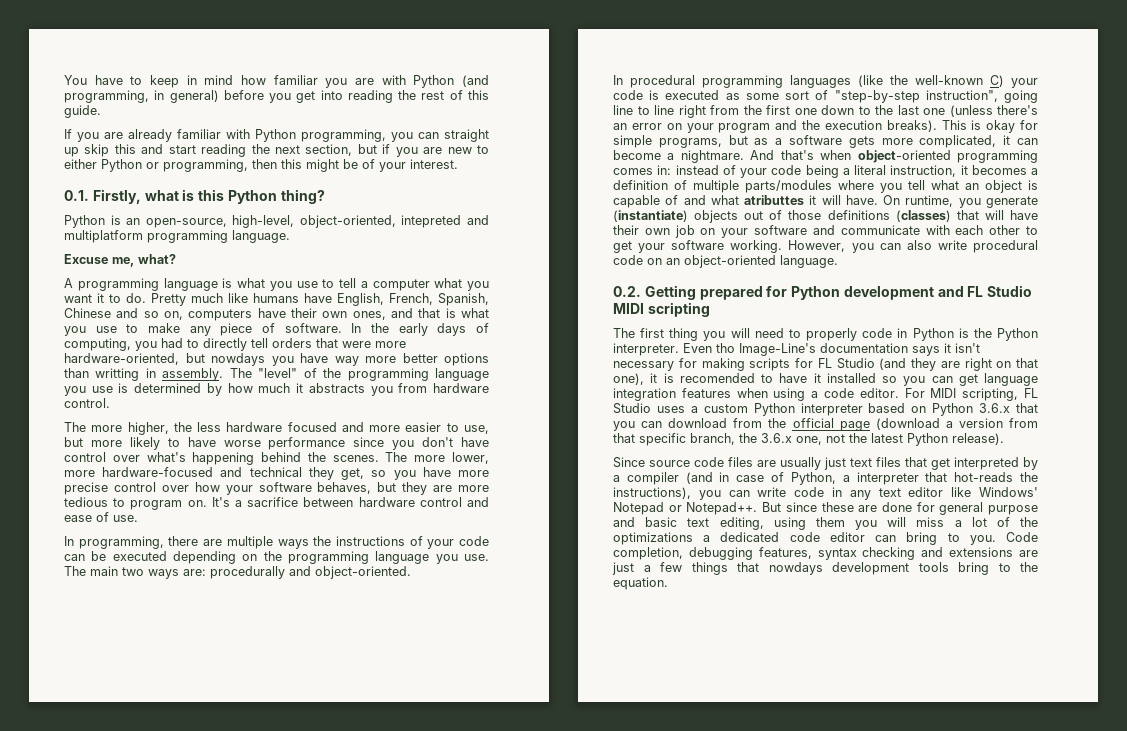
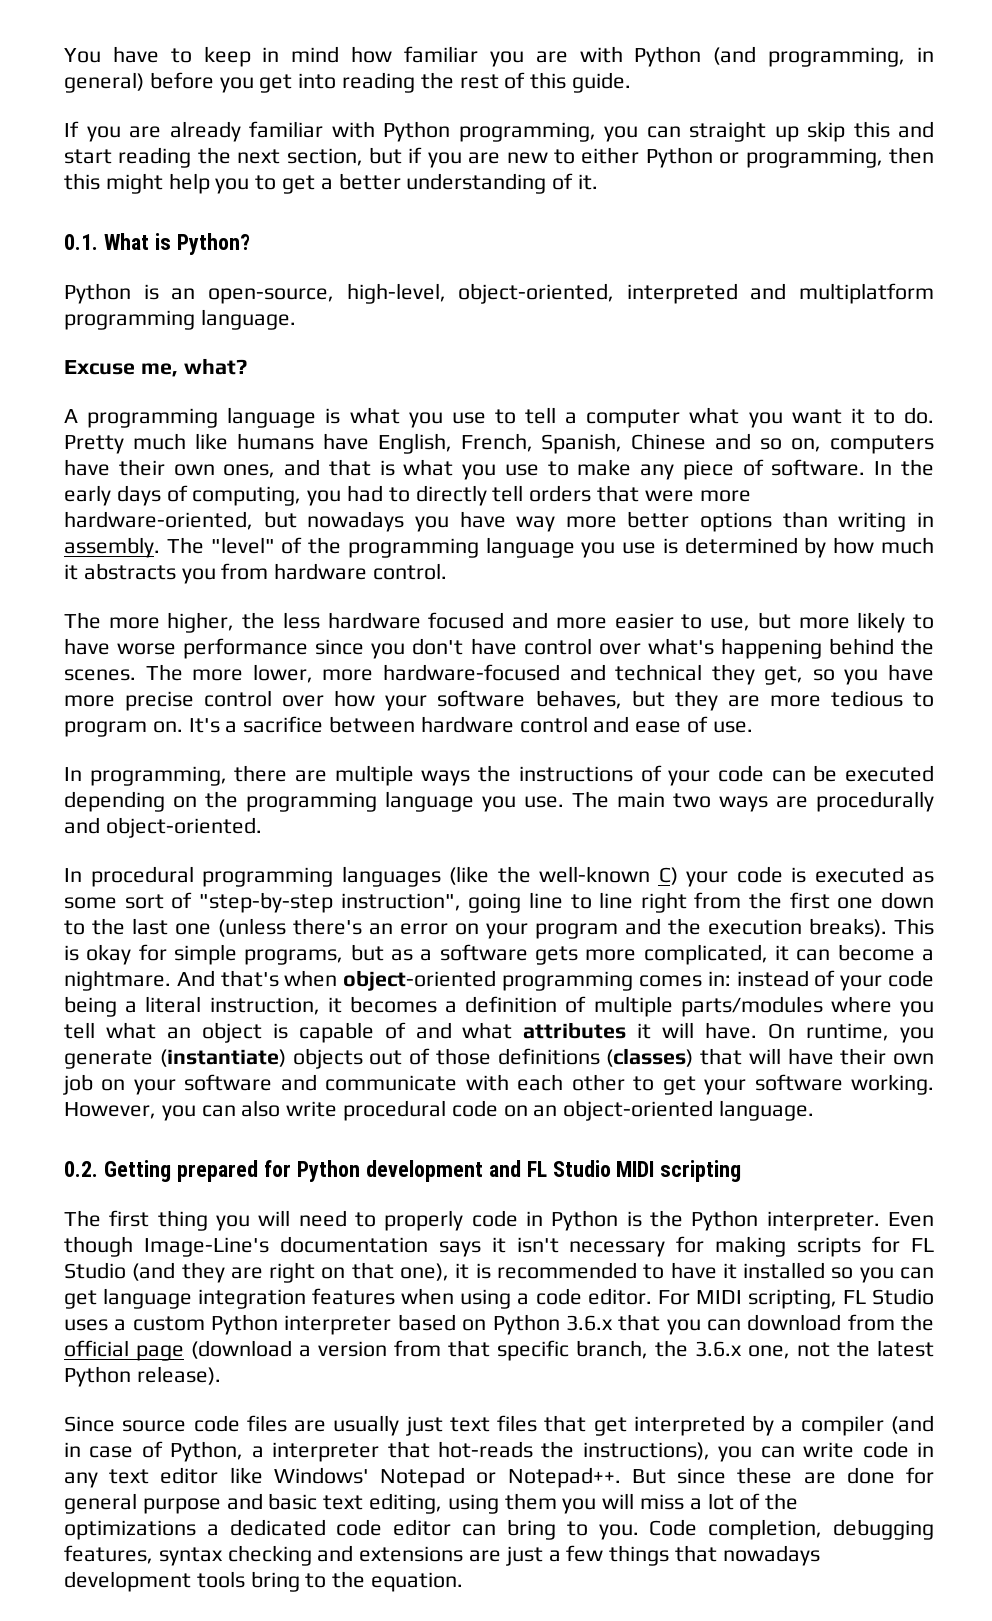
- If you are already familiar with Python programming, you can straight up skip this and start reading the next section, but if you are new to either Python or programming, then this might be of your interest.
- 0.1. Firstly, what is this Python thing?
+ If you are already familiar with Python programming, you can straight up skip this and start reading the next section, but if you are new to either Python or programming, then this might help you to get a better understanding of it.
+ 0.1. What is Python?
- Python is an open-source, high-level, object-oriented, intepreted and multiplatform programming language.
+ Python is an open-source, high-level, object-oriented, interpreted and multiplatform programming language.
- In the early days of computing, you had to directly tell orders that were more hardware-oriented, but nowdays you have way more better options than writting in assembly.
+ In the early days of computing, you had to directly tell orders that were more hardware-oriented, but nowadays you have way more better options than writing in assembly.
- The main two ways are: procedurally and object-oriented.
+ The main two ways are procedurally and object-oriented.
- And that's when object-oriented programming comes in: instead of your code being a literal instruction, it becomes a definition of multiple parts/modules where you tell what an object is capable of and what atributtes it will have.
+ And that's when object-oriented programming comes in: instead of your code being a literal instruction, it becomes a definition of multiple parts/modules where you tell what an object is capable of and what attributes it will have.
- Even tho Image-Line's documentation says it isn't necessary for making scripts for FL Studio (and they are right on that one), it is recomended to have it installed so you can get language integration features when using a code editor.
+ Even though Image-Line's documentation says it isn't necessary for making scripts for FL Studio (and they are right on that one), it is recommended to have it installed so you can get language integration features when using a code editor.
- Code completion, debugging features, syntax checking and extensions are just a few things that nowdays development tools bring to the equation.
+ Code completion, debugging features, syntax checking and extensions are just a few things that nowadays development tools bring to the equation.

